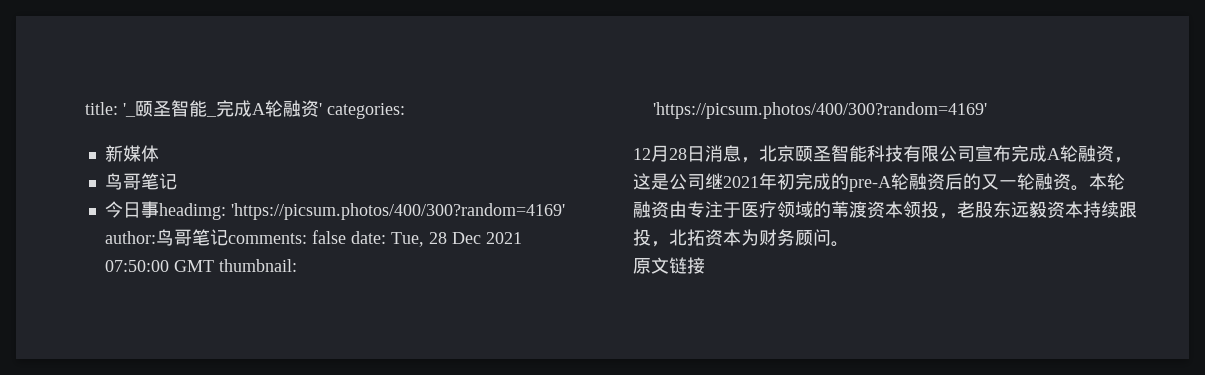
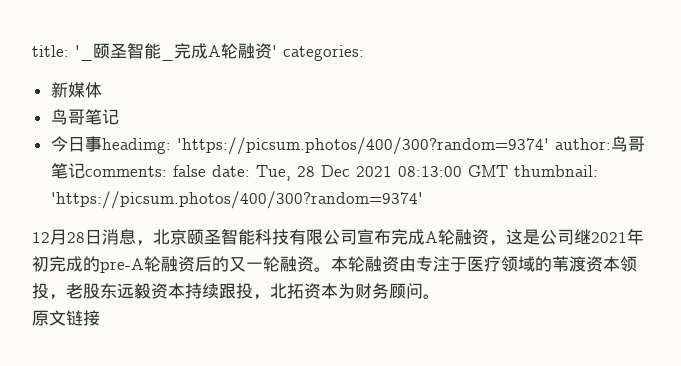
- 今日事headimg: 'https://picsum.photos/400/300?random=4169' author:鸟哥笔记comments: false date: Tue, 28 Dec 2021 07:50:00 GMT thumbnail: 'https://picsum.photos/400/300?random=4169'
+ 今日事headimg: 'https://picsum.photos/400/300?random=9374' author:鸟哥笔记comments: false date: Tue, 28 Dec 2021 08:13:00 GMT thumbnail: 'https://picsum.photos/400/300?random=9374'

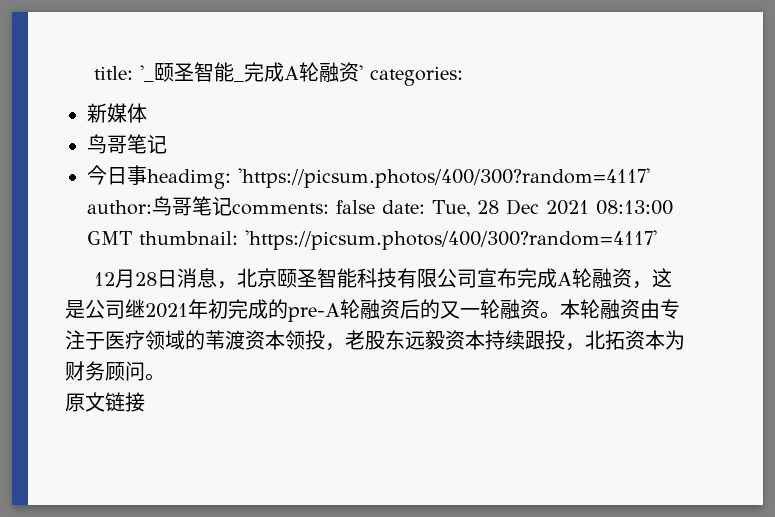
- 今日事headimg: 'https://picsum.photos/400/300?random=9374' author:鸟哥笔记comments: false date: Tue, 28 Dec 2021 08:13:00 GMT thumbnail: 'https://picsum.photos/400/300?random=9374'
+ 今日事headimg: 'https://picsum.photos/400/300?random=4117' author:鸟哥笔记comments: false date: Tue, 28 Dec 2021 08:13:00 GMT thumbnail: 'https://picsum.photos/400/300?random=4117'

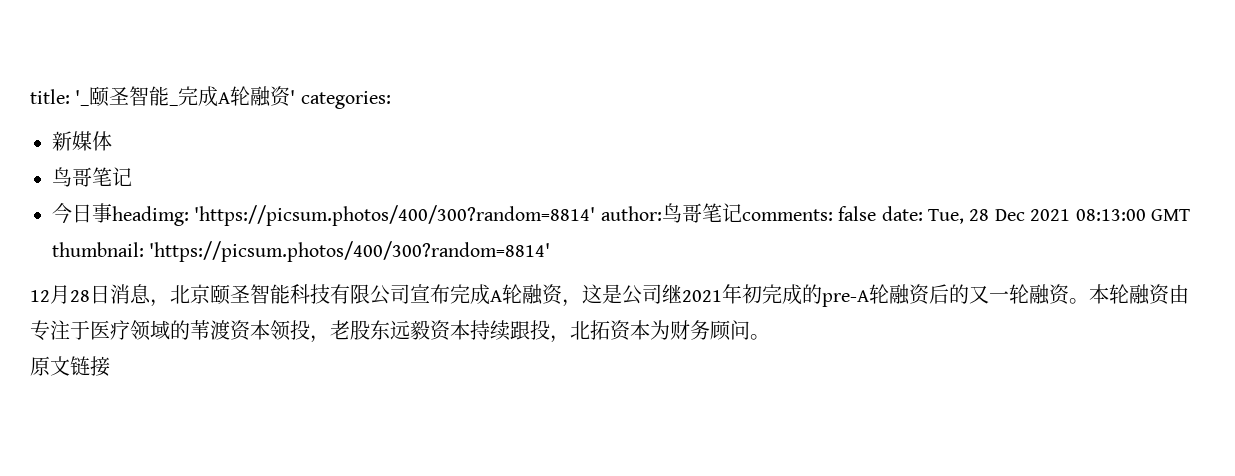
- 今日事headimg: 'https://picsum.photos/400/300?random=4117' author:鸟哥笔记comments: false date: Tue, 28 Dec 2021 08:13:00 GMT thumbnail: 'https://picsum.photos/400/300?random=4117'
+ 今日事headimg: 'https://picsum.photos/400/300?random=8814' author:鸟哥笔记comments: false date: Tue, 28 Dec 2021 08:13:00 GMT thumbnail: 'https://picsum.photos/400/300?random=8814'

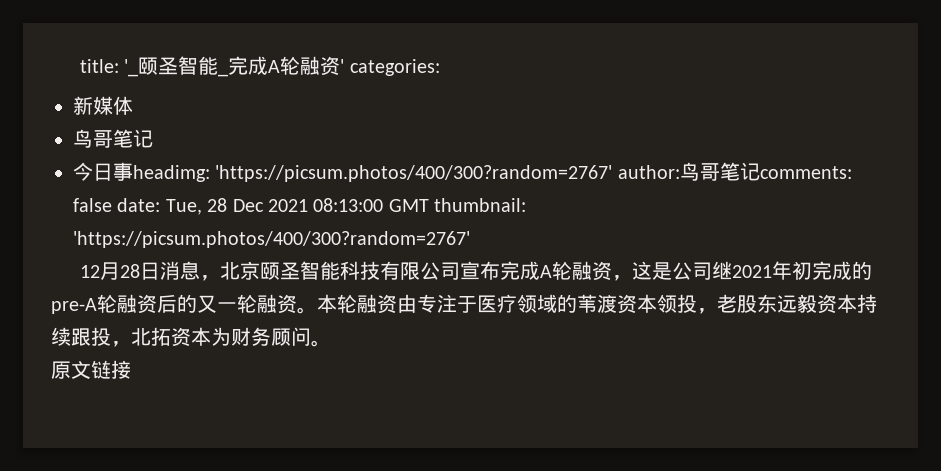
- 今日事headimg: 'https://picsum.photos/400/300?random=8814' author:鸟哥笔记comments: false date: Tue, 28 Dec 2021 08:13:00 GMT thumbnail: 'https://picsum.photos/400/300?random=8814'
+ 今日事headimg: 'https://picsum.photos/400/300?random=2767' author:鸟哥笔记comments: false date: Tue, 28 Dec 2021 08:13:00 GMT thumbnail: 'https://picsum.photos/400/300?random=2767'

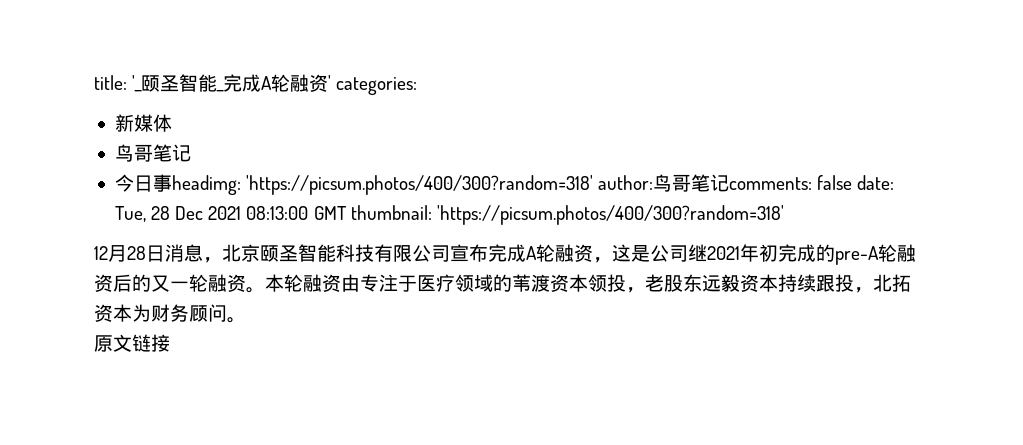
- 今日事headimg: 'https://picsum.photos/400/300?random=2767' author:鸟哥笔记comments: false date: Tue, 28 Dec 2021 08:13:00 GMT thumbnail: 'https://picsum.photos/400/300?random=2767'
+ 今日事headimg: 'https://picsum.photos/400/300?random=318' author:鸟哥笔记comments: false date: Tue, 28 Dec 2021 08:13:00 GMT thumbnail: 'https://picsum.photos/400/300?random=318'

